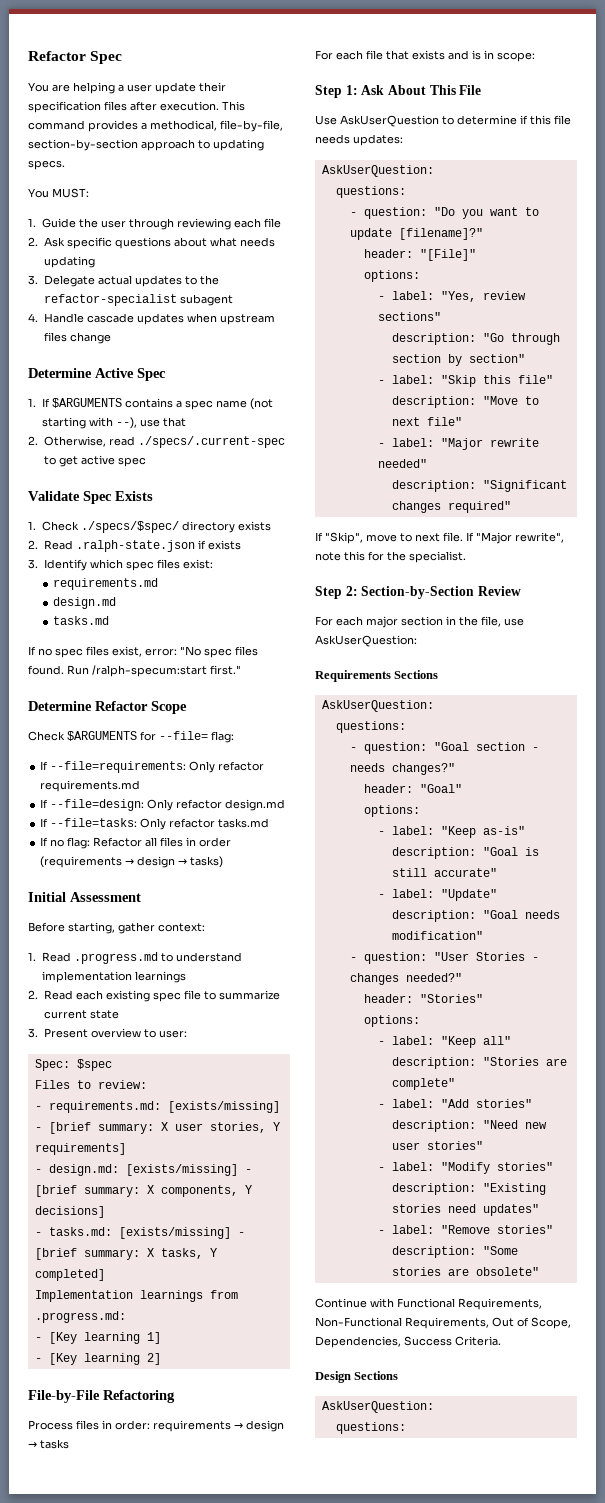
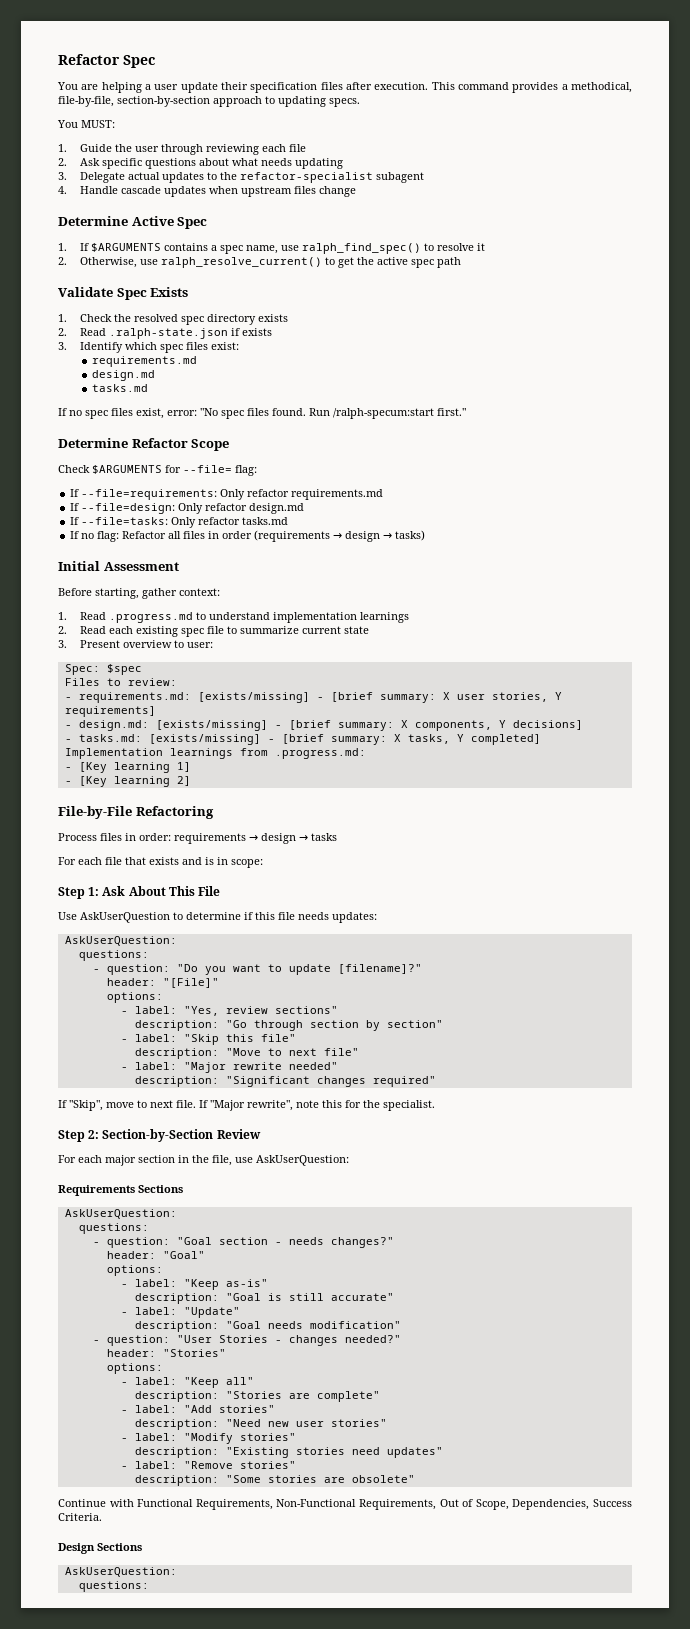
- 1. If $ARGUMENTS contains a spec name (not starting with --), use that
+ 1. If $ARGUMENTS contains a spec name, use ralph_find_spec() to resolve it
- 2. Otherwise, read ./specs/.current-spec to get active spec
+ 2. Otherwise, use ralph_resolve_current() to get the active spec path
- 1. Check ./specs/$spec/ directory exists
+ 1. Check the resolved spec directory exists

